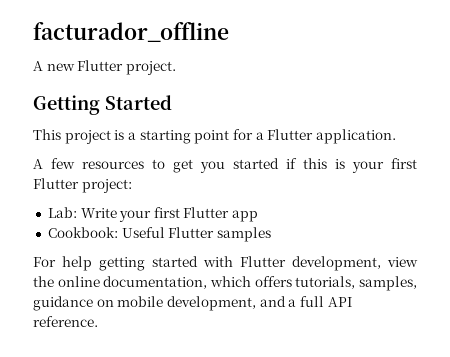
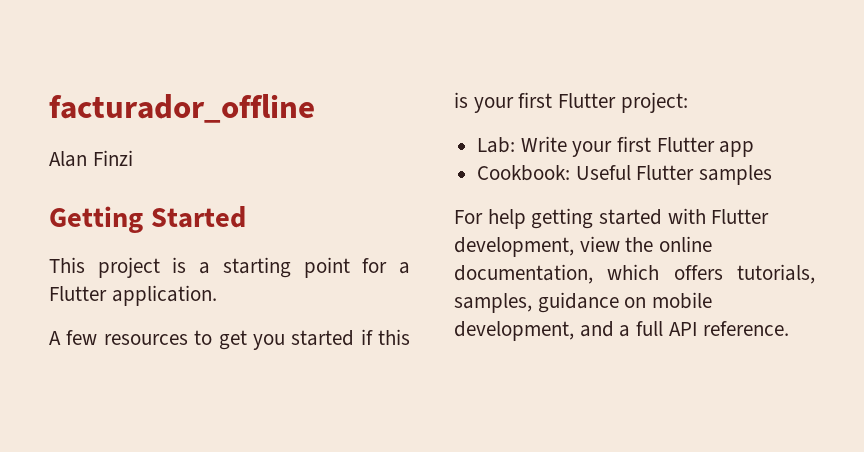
- A new Flutter project.
+ Alan Finzi

